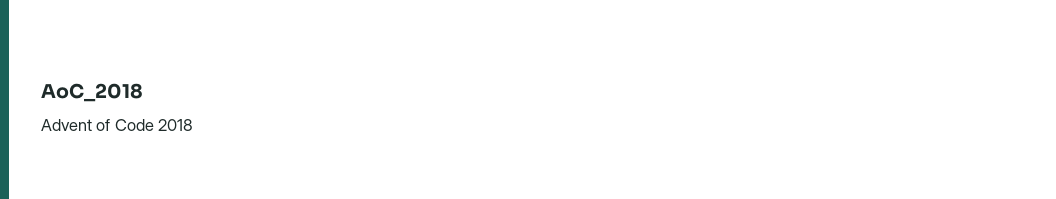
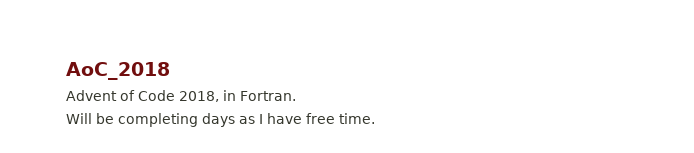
- Advent of Code 2018
+ Advent of Code 2018, in Fortran.
+ Will be completing days as I have free time.

